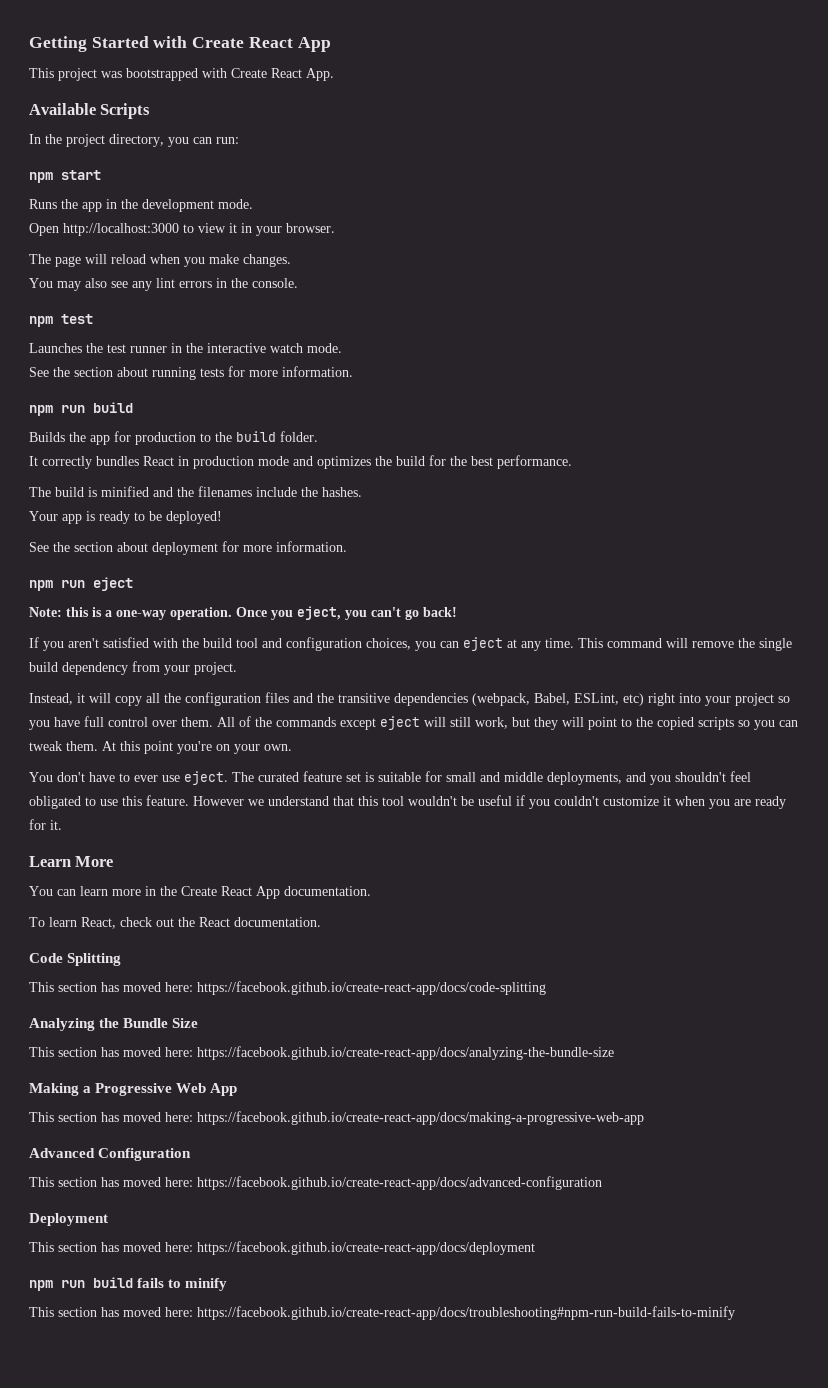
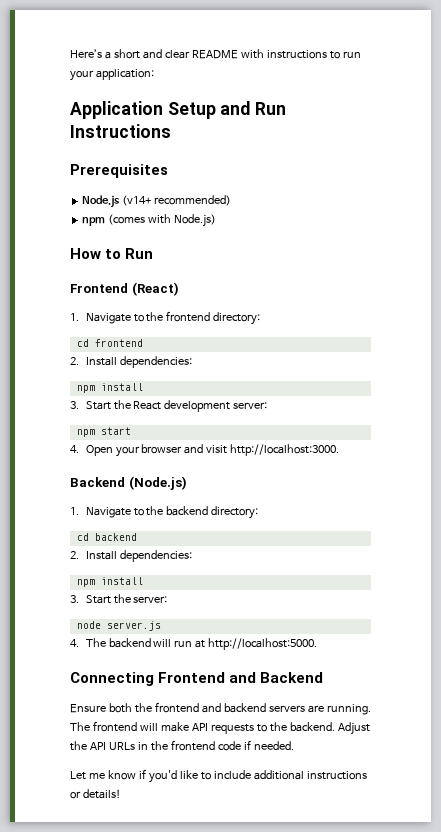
- Getting Started with Create React App
- This project was bootstrapped with Create React App.
- Available Scripts
- In the project directory, you can run:
+ Here’s a short and clear README with instructions to run your application:
+ Application Setup and Run Instructions
+ Prerequisites
+ Node.js (v14+ recommended)
+ npm (comes with Node.js)
+ How to Run
+ Frontend (React)
+ 1. Navigate to the frontend directory:
+ cd frontend
+ 2. Install dependencies:
+ npm install
+ 3. Start the React development server:
  npm start
- Runs the app in the development mode.
- Open http://localhost:3000 to view it in your browser.
- The page will reload when you make changes.
- You may also see any lint errors in the console.
- npm test
- Launches the test runner in the interactive watch mode.
- See the section about running tests for more information.
- npm run build
- Builds the app for production to the build folder.
- It correctly bundles React in production mode and optimizes the build for the best performance.
- The build is minified and the filenames include the hashes.
- Your app is ready to be deployed!
- See the section about deployment for more information.
- npm run eject
- Note: this is a one-way operation. Once you eject, you can't go back!
- If you aren't satisfied with the build tool and configuration choices, you can eject at any time. This command will remove the single build dependency from your project.
- Instead, it will copy all the configuration files and the transitive dependencies (webpack, Babel, ESLint, etc) right into your project so you have full control over them. All of the commands except eject will still work, but they will point to the copied scripts so you can tweak them. At this point you're on your own.
- You don't have to ever use eject. The curated feature set is suitable for small and middle deployments, and you shouldn't feel obligated to use this feature. However we understand that this tool wouldn't be useful if you couldn't customize it when you are ready for it.
- Learn More
- You can learn more in the Create React App documentation.
- To learn React, check out the React documentation.
- Code Splitting
- This section has moved here: https://facebook.github.io/create-react-app/docs/code-splitting
- Analyzing the Bundle Size
- This section has moved here: https://facebook.github.io/create-react-app/docs/analyzing-the-bundle-size
- Making a Progressive Web App
- This section has moved here: https://facebook.github.io/create-react-app/docs/making-a-progressive-web-app
- Advanced Configuration
- This section has moved here: https://facebook.github.io/create-react-app/docs/advanced-configuration
- Deployment
- This section has moved here: https://facebook.github.io/create-react-app/docs/deployment
- npm run build fails to minify
- This section has moved here: https://facebook.github.io/create-react-app/docs/troubleshooting#npm-run-build-fails-to-minify
+ 4. Open your browser and visit http://localhost:3000.
+ Backend (Node.js)
+ 1. Navigate to the backend directory:
+ cd backend
+ 2. Install dependencies:
+ npm install
+ 3. Start the server:
+ node server.js
+ 4. The backend will run at http://localhost:5000.
+ Connecting Frontend and Backend
+ Ensure both the frontend and backend servers are running. The frontend will make API requests to the backend. Adjust the API URLs in the frontend code if needed.
+ Let me know if you'd like to include additional instructions or details!

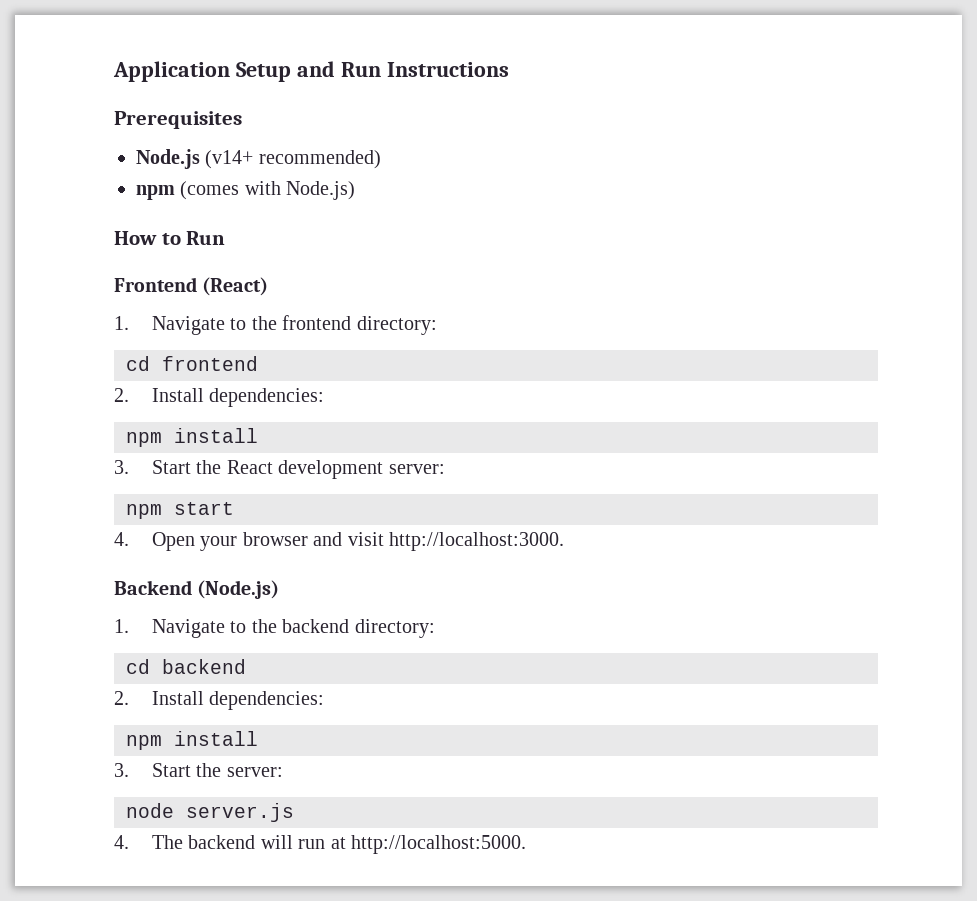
- Here’s a short and clear README with instructions to run your application:
- Connecting Frontend and Backend
- Ensure both the frontend and backend servers are running. The frontend will make API requests to the backend. Adjust the API URLs in the frontend code if needed.
- Let me know if you'd like to include additional instructions or details!

